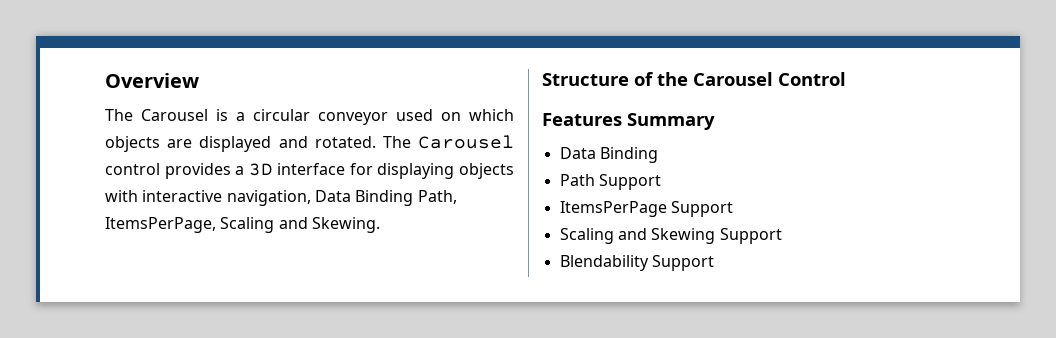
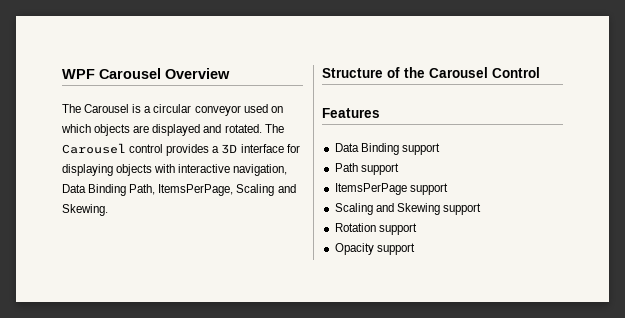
- Overview
+ WPF Carousel Overview
- Features Summary
- Data Binding
+ Features
+ Data Binding support
- Path Support
+ Path support
- ItemsPerPage Support
+ ItemsPerPage support
- Scaling and Skewing Support
- Blendability Support
+ Scaling and Skewing support
+ Rotation support
+ Opacity support

